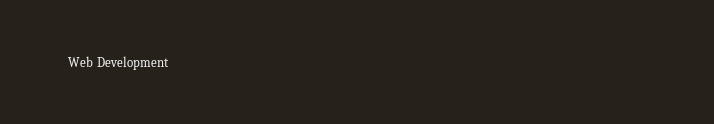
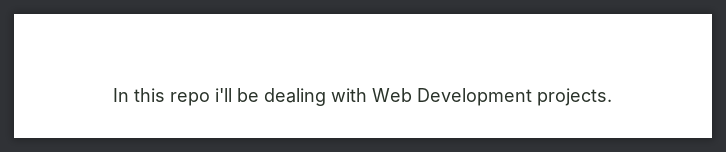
- Web Development
+ In this repo i'll be dealing with Web Development projects.

